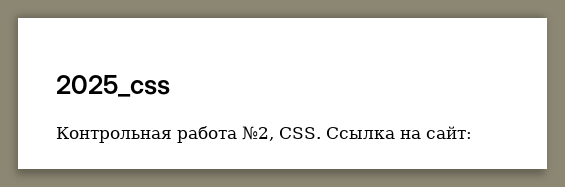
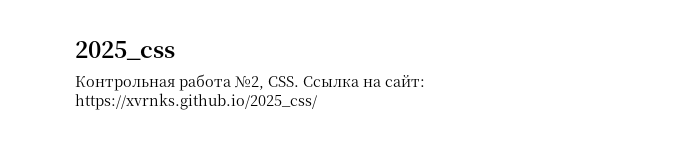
- Контрольная работа №2, CSS. Ссылка на сайт:
+ Контрольная работа №2, CSS. Ссылка на сайт: https://xvrnks.github.io/2025_css/

